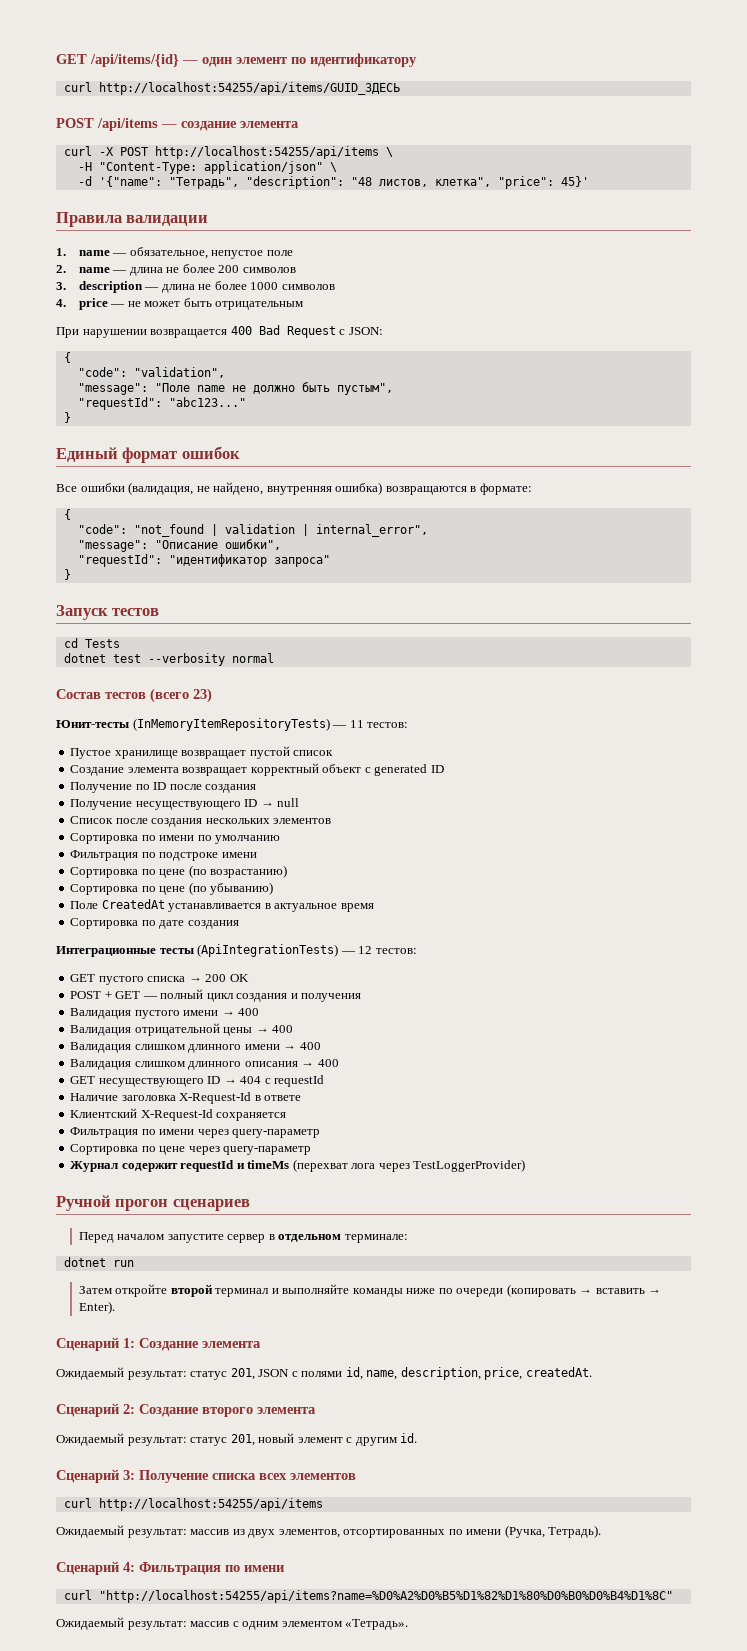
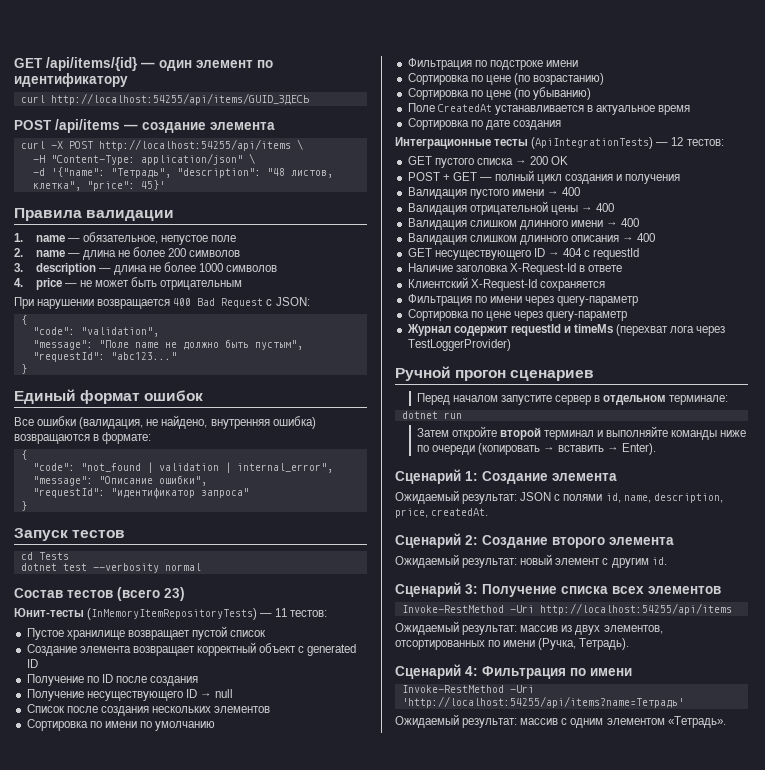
- Ожидаемый результат: статус 201, JSON с полями id, name, description, price, createdAt.
+ Ожидаемый результат: JSON с полями id, name, description, price, createdAt.
- Ожидаемый результат: статус 201, новый элемент с другим id.
+ Ожидаемый результат: новый элемент с другим id.
- curl http://localhost:54255/api/items
+ Invoke-RestMethod -Uri http://localhost:54255/api/items
- curl "http://localhost:54255/api/items?name=%D0%A2%D0%B5%D1%82%D1%80%D0%B0%D0%B4%D1%8C"
+ Invoke-RestMethod -Uri 'http://localhost:54255/api/items?name=Тетрадь'

